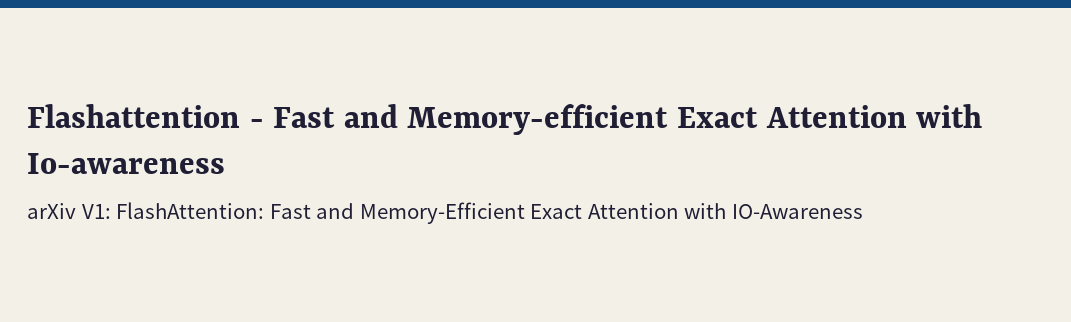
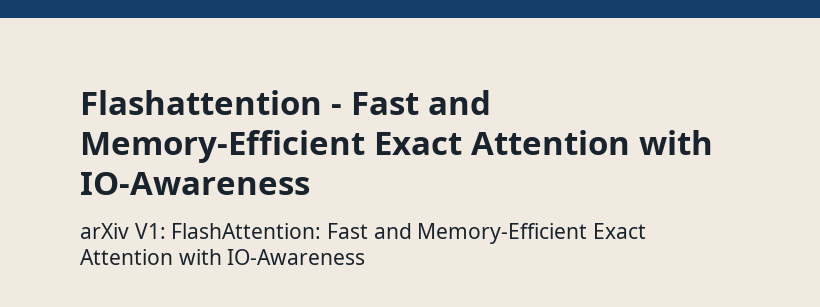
- Flashattention - Fast and Memory-efficient Exact Attention with Io-awareness
+ Flashattention - Fast and Memory-Efficient Exact Attention with IO-Awareness

